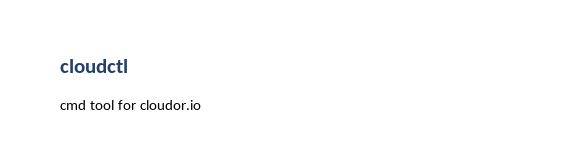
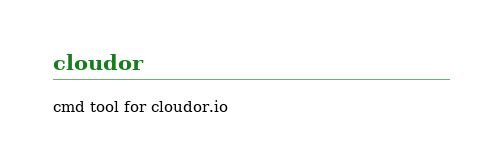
- cloudctl
+ cloudor

